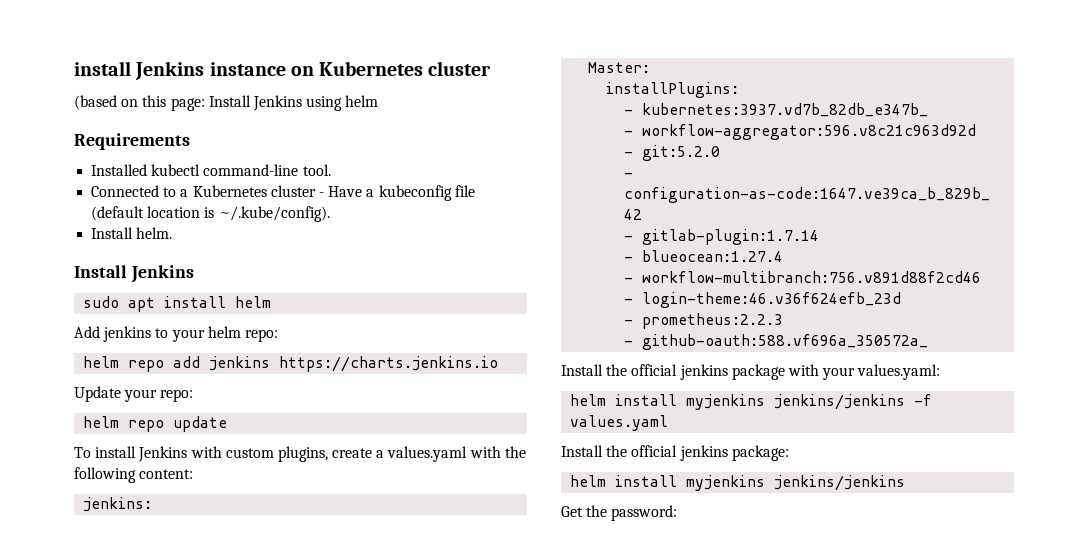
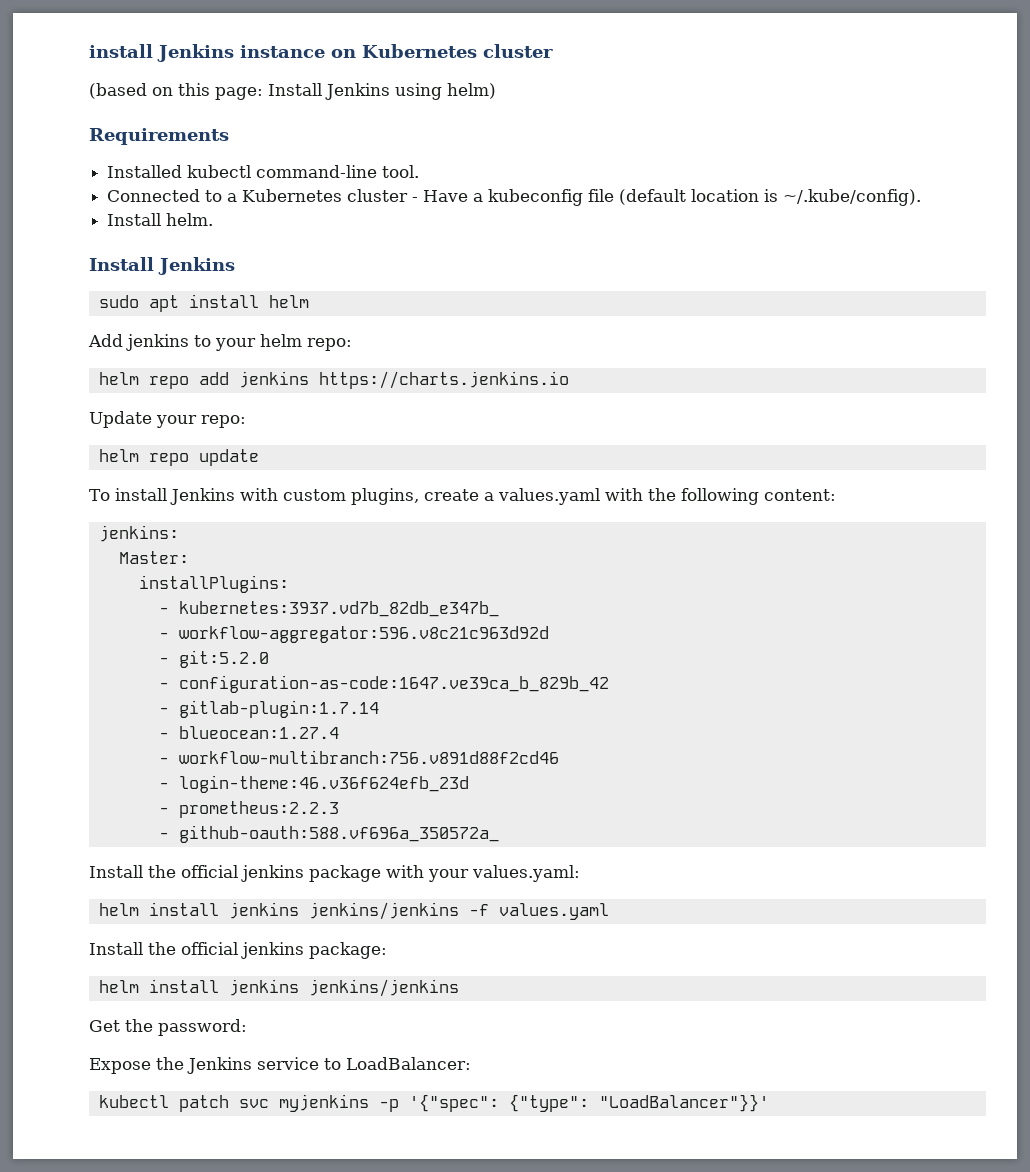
- (based on this page: Install Jenkins using helm
+ (based on this page: Install Jenkins using helm)
- helm install myjenkins jenkins/jenkins -f values.yaml
+ helm install jenkins jenkins/jenkins -f values.yaml
  Install the official jenkins package:
- helm install myjenkins jenkins/jenkins
+ helm install jenkins jenkins/jenkins
+ Expose the Jenkins service to LoadBalancer:
+ kubectl patch svc myjenkins -p '{"spec": {"type": "LoadBalancer"}}'

